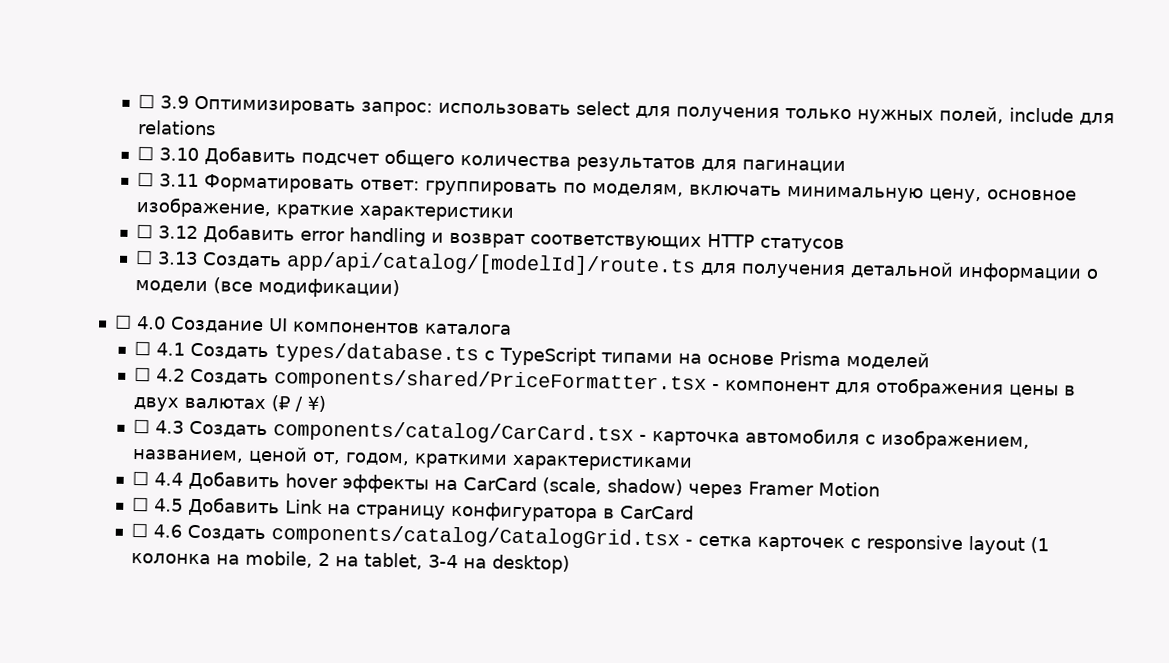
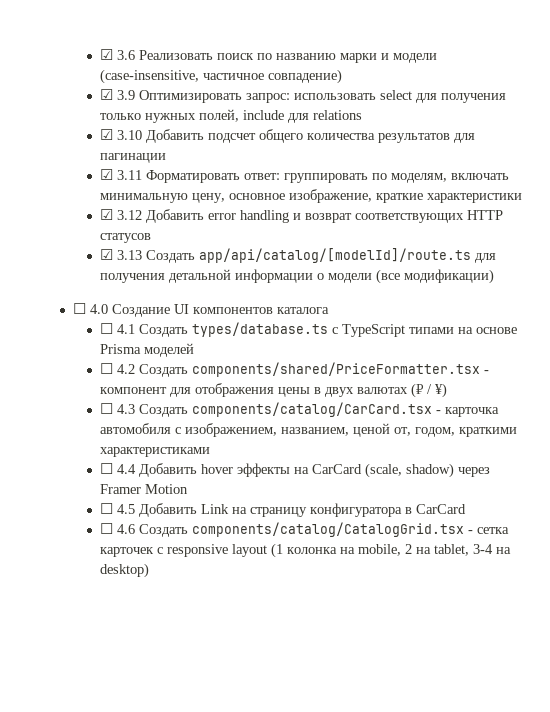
- ☐ 3.9 Оптимизировать запрос: использовать select для получения только нужных полей, include для relations
+ ☑ 3.6 Реализовать поиск по названию марки и модели (case-insensitive, частичное совпадение)
+ ☑ 3.9 Оптимизировать запрос: использовать select для получения только нужных полей, include для relations
- ☐ 3.10 Добавить подсчет общего количества результатов для пагинации
+ ☑ 3.10 Добавить подсчет общего количества результатов для пагинации
- ☐ 3.11 Форматировать ответ: группировать по моделям, включать минимальную цену, основное изображение, краткие характеристики
+ ☑ 3.11 Форматировать ответ: группировать по моделям, включать минимальную цену, основное изображение, краткие характеристики
- ☐ 3.12 Добавить error handling и возврат соответствующих HTTP статусов
+ ☑ 3.12 Добавить error handling и возврат соответствующих HTTP статусов
- ☐ 3.13 Создать app/api/catalog/[modelId]/route.ts для получения детальной информации о модели (все модификации)
+ ☑ 3.13 Создать app/api/catalog/[modelId]/route.ts для получения детальной информации о модели (все модификации)

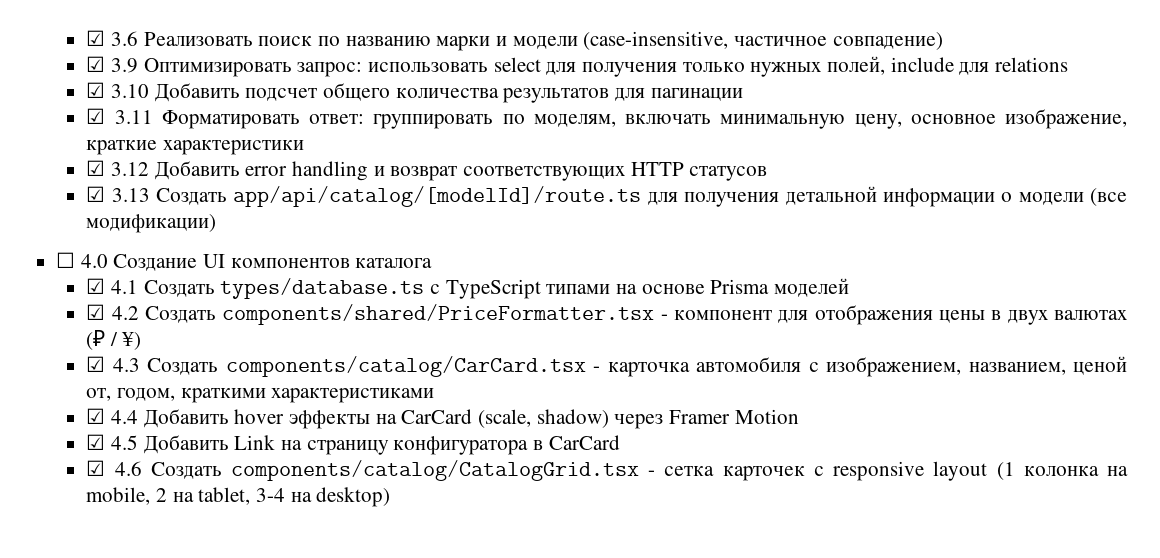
- ☐ 4.1 Создать types/database.ts с TypeScript типами на основе Prisma моделей
+ ☑ 4.1 Создать types/database.ts с TypeScript типами на основе Prisma моделей
- ☐ 4.2 Создать components/shared/PriceFormatter.tsx - компонент для отображения цены в двух валютах (₽ / ¥)
+ ☑ 4.2 Создать components/shared/PriceFormatter.tsx - компонент для отображения цены в двух валютах (₽ / ¥)
- ☐ 4.3 Создать components/catalog/CarCard.tsx - карточка автомобиля с изображением, названием, ценой от, годом, краткими характеристиками
+ ☑ 4.3 Создать components/catalog/CarCard.tsx - карточка автомобиля с изображением, названием, ценой от, годом, краткими характеристиками
- ☐ 4.4 Добавить hover эффекты на CarCard (scale, shadow) через Framer Motion
+ ☑ 4.4 Добавить hover эффекты на CarCard (scale, shadow) через Framer Motion
- ☐ 4.5 Добавить Link на страницу конфигуратора в CarCard
+ ☑ 4.5 Добавить Link на страницу конфигуратора в CarCard
- ☐ 4.6 Создать components/catalog/CatalogGrid.tsx - сетка карточек с responsive layout (1 колонка на mobile, 2 на tablet, 3-4 на desktop)
+ ☑ 4.6 Создать components/catalog/CatalogGrid.tsx - сетка карточек с responsive layout (1 колонка на mobile, 2 на tablet, 3-4 на desktop)

